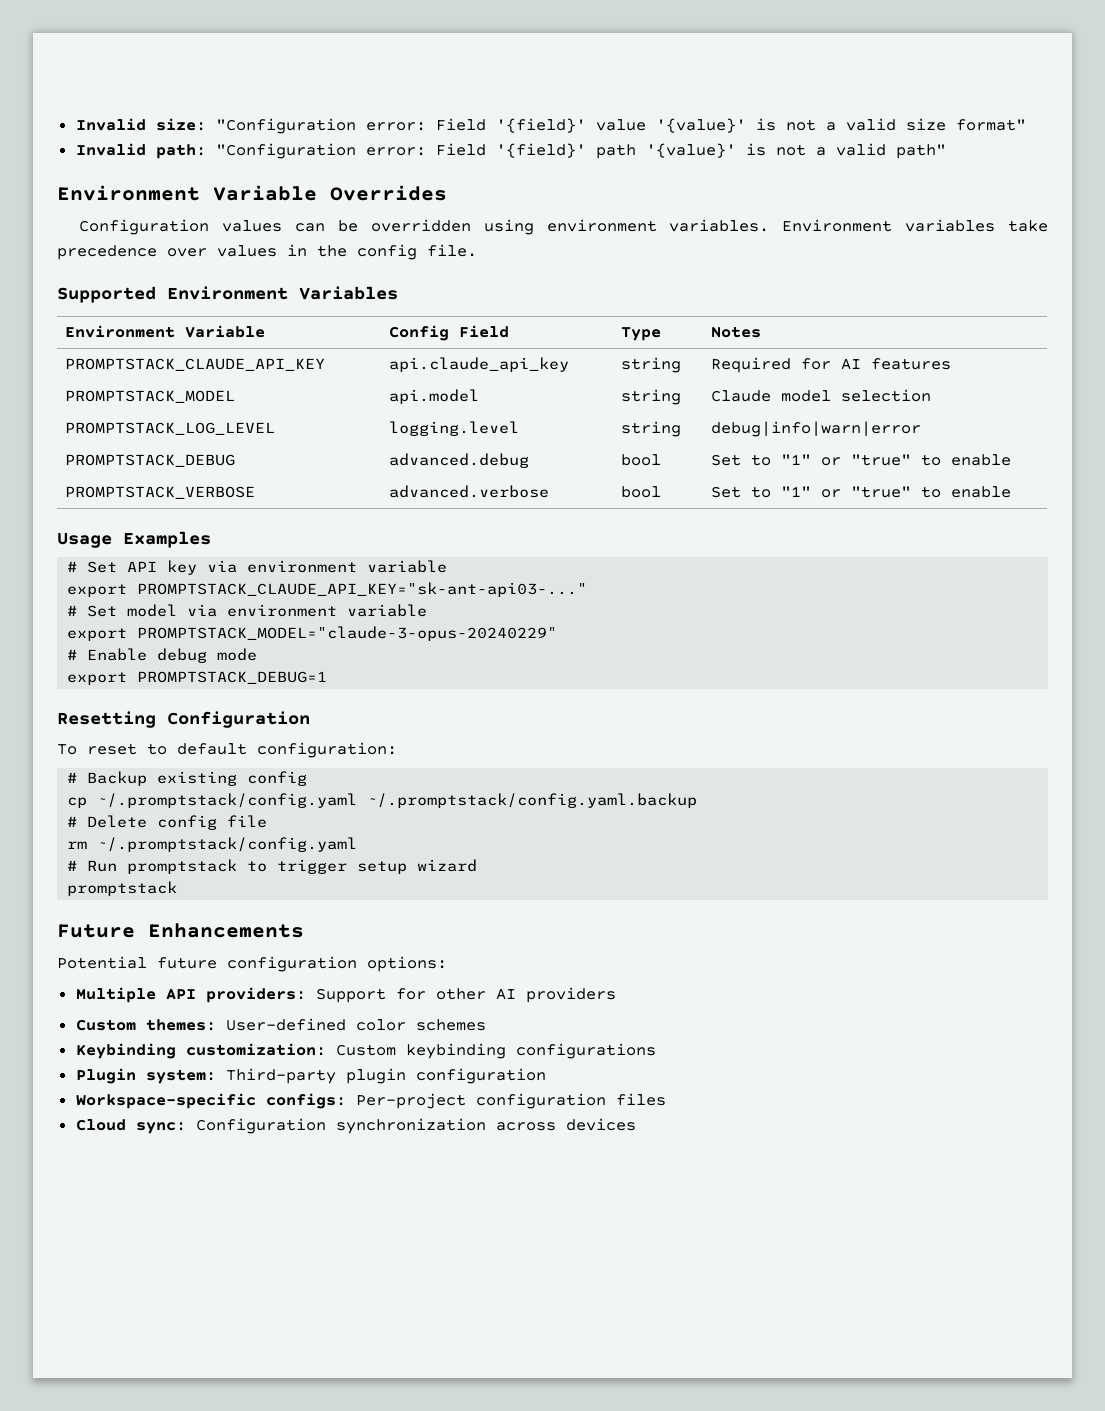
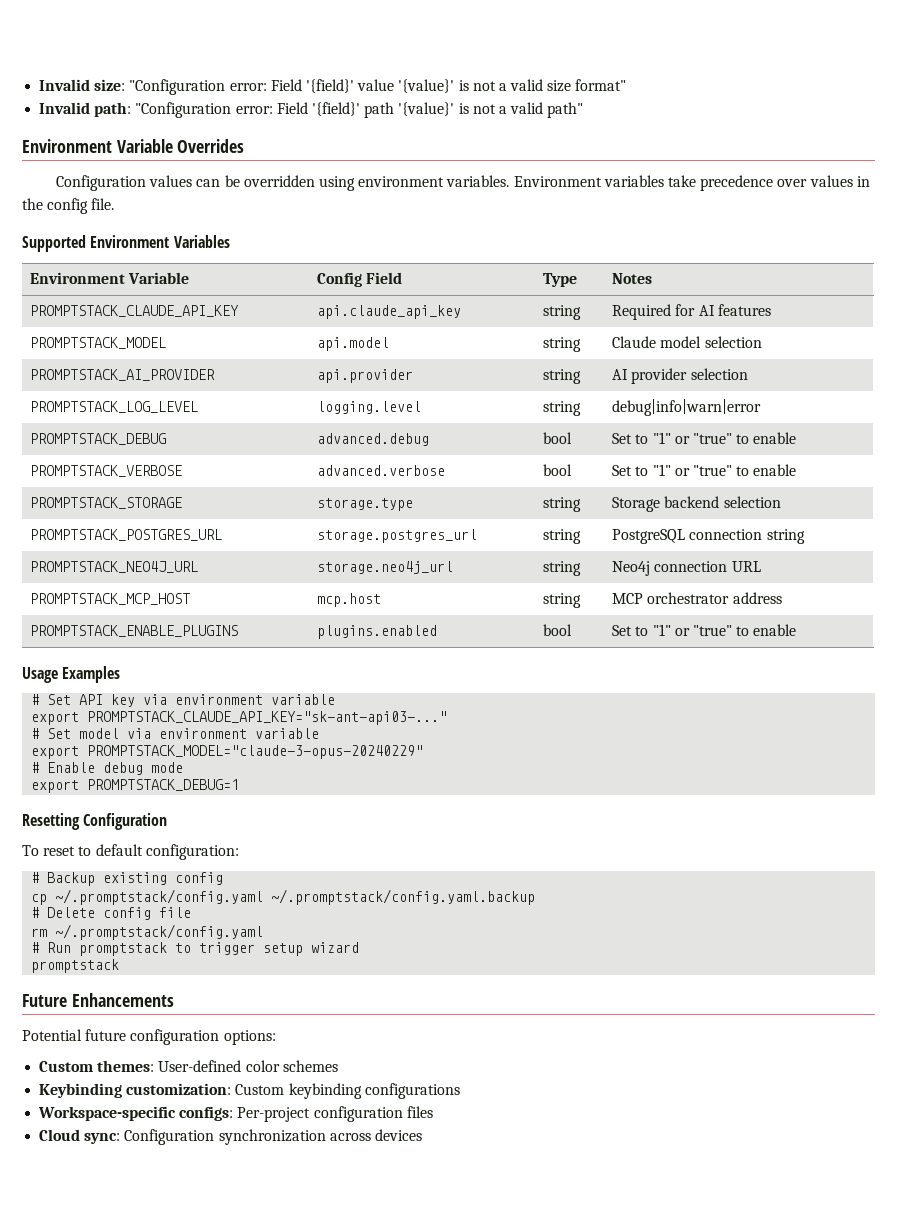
+ PROMPTSTACK_AI_PROVIDER | api.provider | string | AI provider selection
+ PROMPTSTACK_STORAGE | storage.type | string | Storage backend selection
+ PROMPTSTACK_POSTGRES_URL | storage.postgres_url | string | PostgreSQL connection string
+ PROMPTSTACK_NEO4J_URL | storage.neo4j_url | string | Neo4j connection URL
+ PROMPTSTACK_MCP_HOST | mcp.host | string | MCP orchestrator address
+ PROMPTSTACK_ENABLE_PLUGINS | plugins.enabled | bool | Set to "1" or "true" to enable
- Multiple API providers: Support for other AI providers
- Plugin system: Third-party plugin configuration

